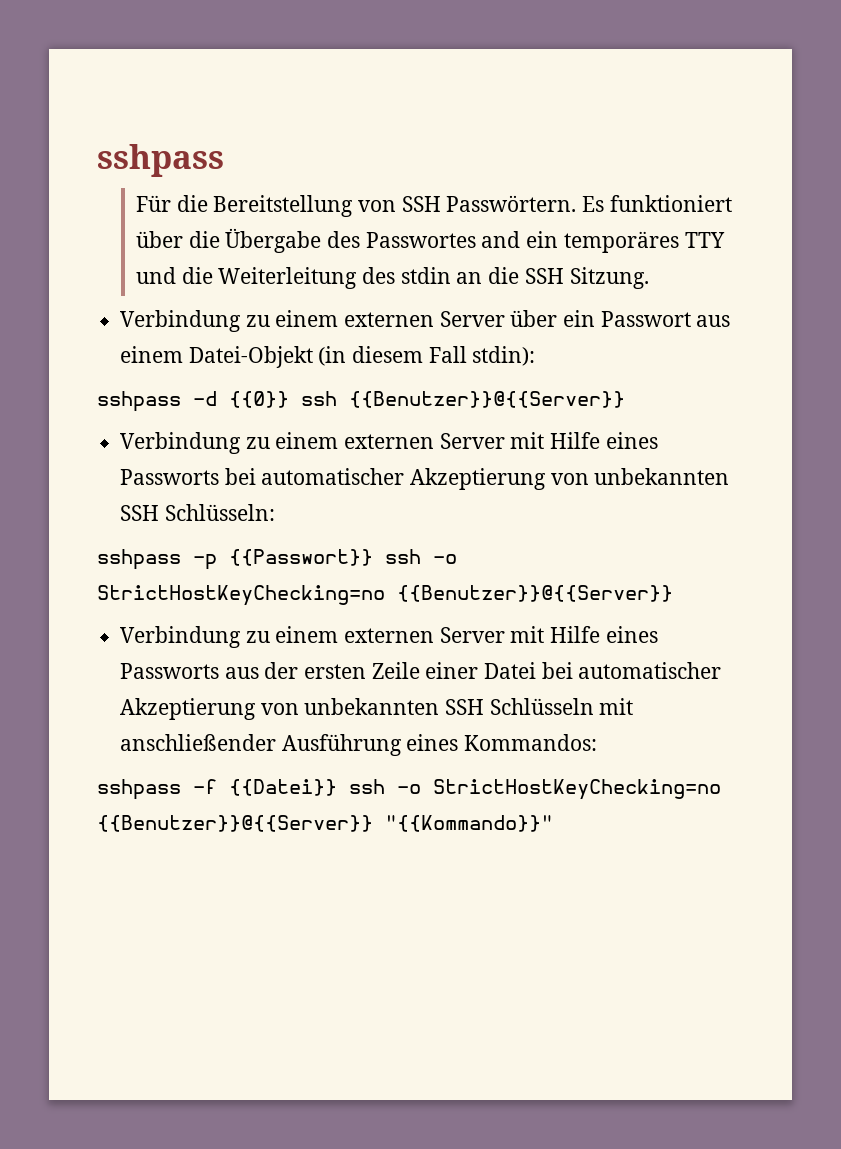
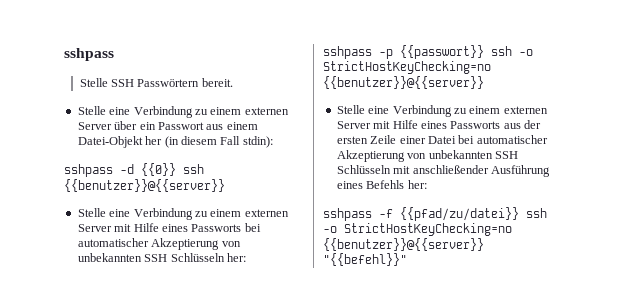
- Für die Bereitstellung von SSH Passwörtern. Es funktioniert über die Übergabe des Passwortes and ein temporäres TTY und die Weiterleitung des stdin an die SSH Sitzung.
- Verbindung zu einem externen Server über ein Passwort aus einem Datei-Objekt (in diesem Fall stdin):
+ Stelle SSH Passwörtern bereit.
+ Stelle eine Verbindung zu einem externen Server über ein Passwort aus einem Datei-Objekt her (in diesem Fall stdin):
- sshpass -d {{0}} ssh {{Benutzer}}@{{Server}}
- Verbindung zu einem externen Server mit Hilfe eines Passworts bei automatischer Akzeptierung von unbekannten SSH Schlüsseln:
+ sshpass -d {{0}} ssh {{benutzer}}@{{server}}
+ Stelle eine Verbindung zu einem externen Server mit Hilfe eines Passworts bei automatischer Akzeptierung von unbekannten SSH Schlüsseln her:
- sshpass -p {{Passwort}} ssh -o StrictHostKeyChecking=no {{Benutzer}}@{{Server}}
- Verbindung zu einem externen Server mit Hilfe eines Passworts aus der ersten Zeile einer Datei bei automatischer Akzeptierung von unbekannten SSH Schlüsseln mit anschließender Ausführung eines Kommandos:
+ sshpass -p {{passwort}} ssh -o StrictHostKeyChecking=no {{benutzer}}@{{server}}
+ Stelle eine Verbindung zu einem externen Server mit Hilfe eines Passworts aus der ersten Zeile einer Datei bei automatischer Akzeptierung von unbekannten SSH Schlüsseln mit anschließender Ausführung eines Befehls her:
- sshpass -f {{Datei}} ssh -o StrictHostKeyChecking=no {{Benutzer}}@{{Server}} "{{Kommando}}"
+ sshpass -f {{pfad/zu/datei}} ssh -o StrictHostKeyChecking=no {{benutzer}}@{{server}} "{{befehl}}"

